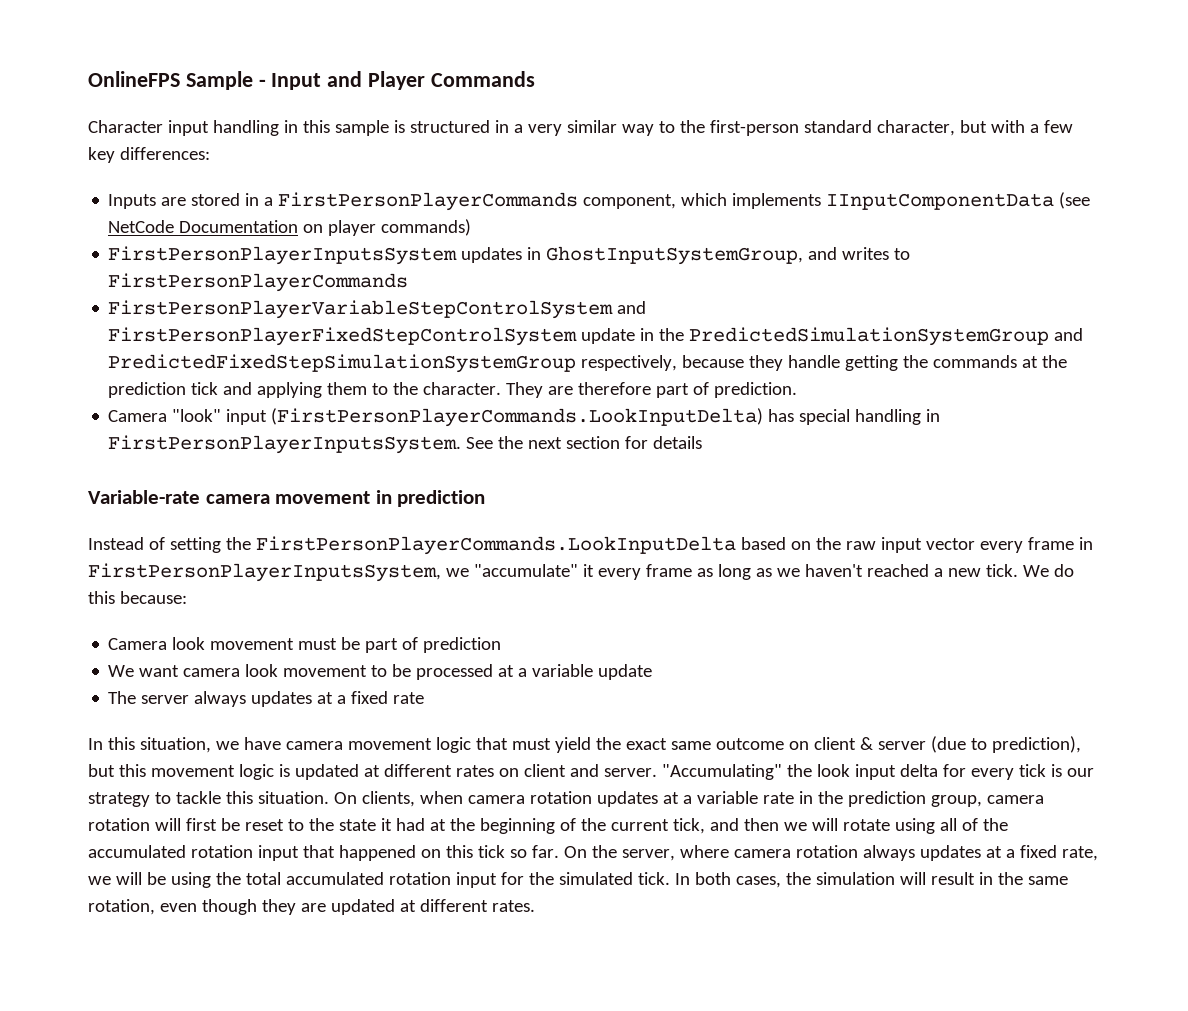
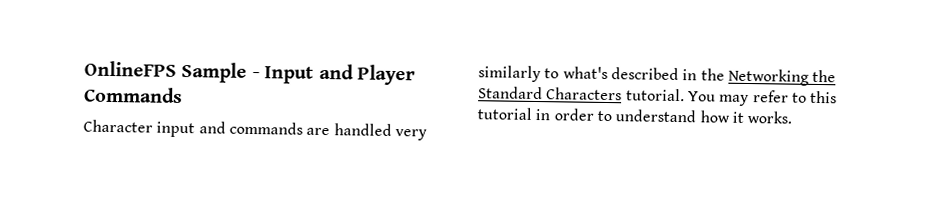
- Character input handling in this sample is structured in a very similar way to the first-person standard character, but with a few key differences:
- Inputs are stored in a FirstPersonPlayerCommands component, which implements IInputComponentData (see NetCode Documentation on player commands)
- FirstPersonPlayerInputsSystem updates in GhostInputSystemGroup, and writes to FirstPersonPlayerCommands
- FirstPersonPlayerVariableStepControlSystem and FirstPersonPlayerFixedStepControlSystem update in the PredictedSimulationSystemGroup and PredictedFixedStepSimulationSystemGroup respectively, because they handle getting the commands at the prediction tick and applying them to the character. They are therefore part of prediction.
- Camera "look" input (FirstPersonPlayerCommands.LookInputDelta) has special handling in FirstPersonPlayerInputsSystem. See the next section for details
- Variable-rate camera movement in prediction
- Instead of setting the FirstPersonPlayerCommands.LookInputDelta based on the raw input vector every frame in FirstPersonPlayerInputsSystem, we "accumulate" it every frame as long as we haven't reached a new tick. We do this because:
- Camera look movement must be part of prediction
- We want camera look movement to be processed at a variable update
- The server always updates at a fixed rate
- In this situation, we have camera movement logic that must yield the exact same outcome on client & server (due to prediction), but this movement logic is updated at different rates on client and server. "Accumulating" the look input delta for every tick is our strategy to tackle this situation. On clients, when camera rotation updates at a variable rate in the prediction group, camera rotation will first be reset to the state it had at the beginning of the current tick, and then we will rotate using all of the accumulated rotation input that happened on this tick so far. On the server, where camera rotation always updates at a fixed rate, we will be using the total accumulated rotation input for the simulated tick. In both cases, the simulation will result in the same rotation, even though they are updated at different rates.
+ Character input and commands are handled very similarly to what's described in the Networking the Standard Characters tutorial. You may refer to this tutorial in order to understand how it works.

